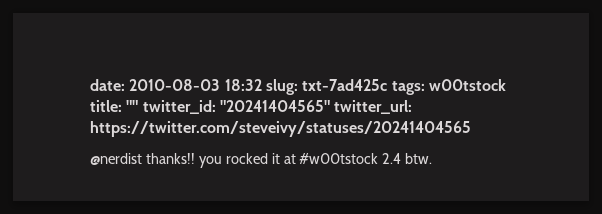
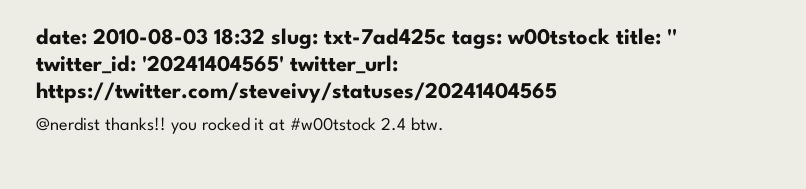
- date: 2010-08-03 18:32 slug: txt-7ad425c tags: w00tstock title: "" twitter_id: "20241404565" twitter_url: https://twitter.com/steveivy/statuses/20241404565
+ date: 2010-08-03 18:32 slug: txt-7ad425c tags: w00tstock title: '' twitter_id: '20241404565' twitter_url: https://twitter.com/steveivy/statuses/20241404565

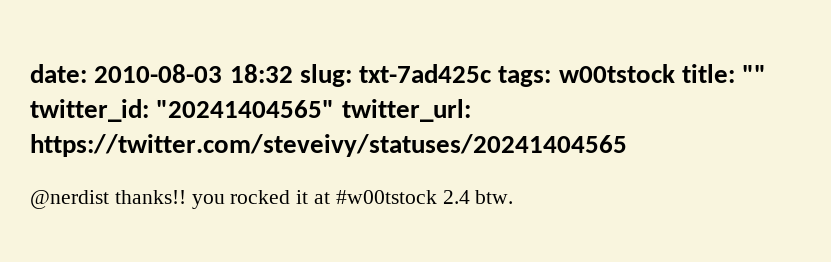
- date: 2010-08-03 18:32 slug: txt-7ad425c tags: w00tstock title: '' twitter_id: '20241404565' twitter_url: https://twitter.com/steveivy/statuses/20241404565
+ date: 2010-08-03 18:32 slug: txt-7ad425c tags: w00tstock title: "" twitter_id: "20241404565" twitter_url: https://twitter.com/steveivy/statuses/20241404565

